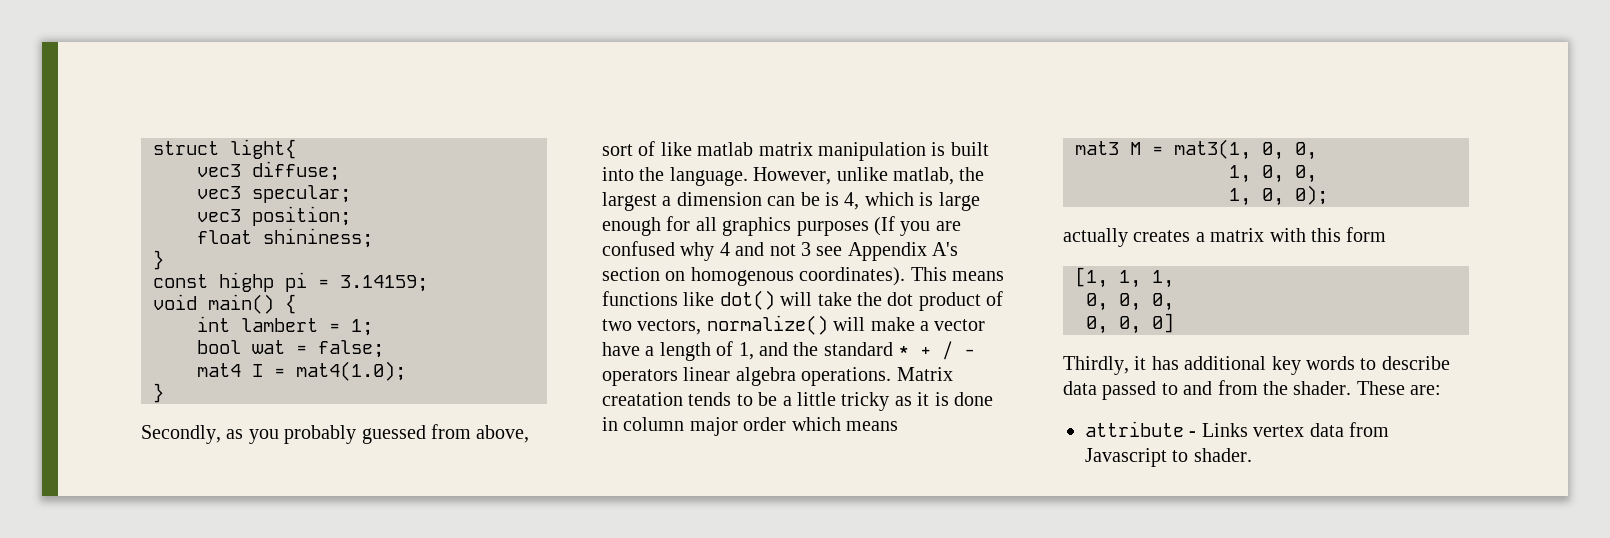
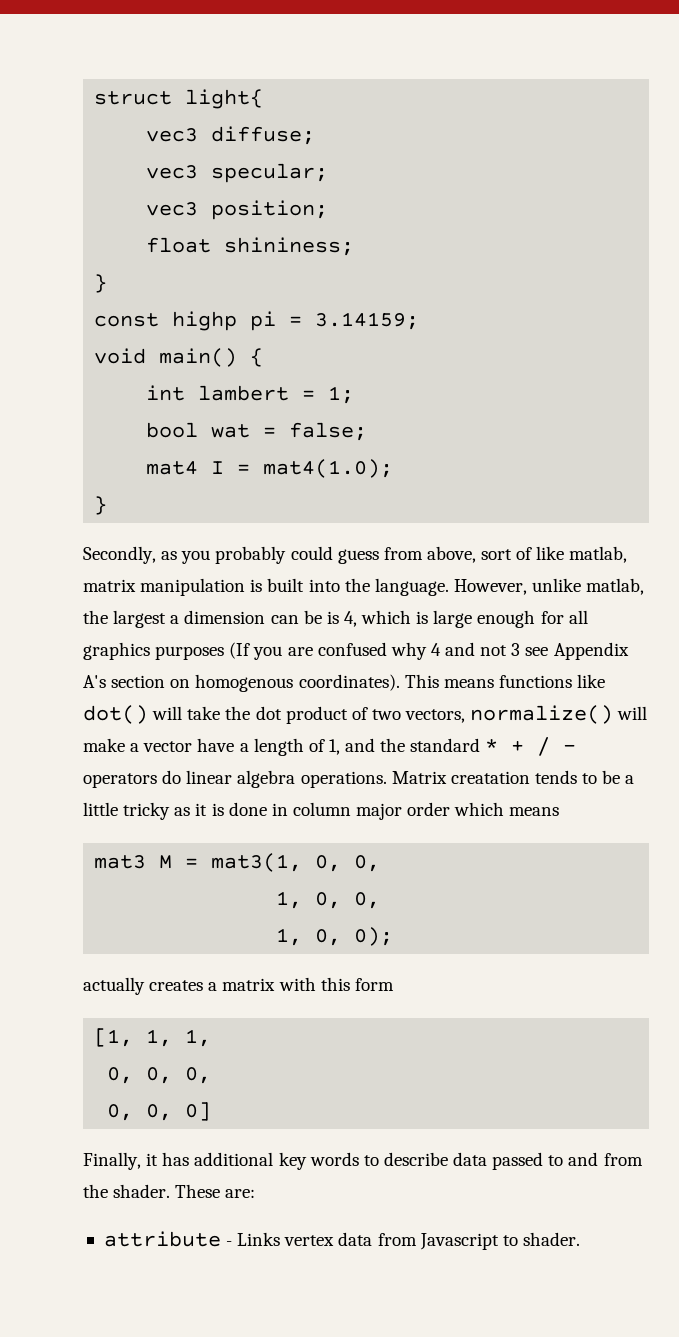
- Secondly, as you probably guessed from above, sort of like matlab matrix manipulation is built into the language.
+ Secondly, as you probably could guess from above, sort of like matlab, matrix manipulation is built into the language.
- This means functions like dot() will take the dot product of two vectors, normalize() will make a vector have a length of 1, and the standard * + / - operators linear algebra operations.
+ This means functions like dot() will take the dot product of two vectors, normalize() will make a vector have a length of 1, and the standard * + / - operators do linear algebra operations.
- Thirdly, it has additional key words to describe data passed to and from the shader.
+ Finally, it has additional key words to describe data passed to and from the shader.

